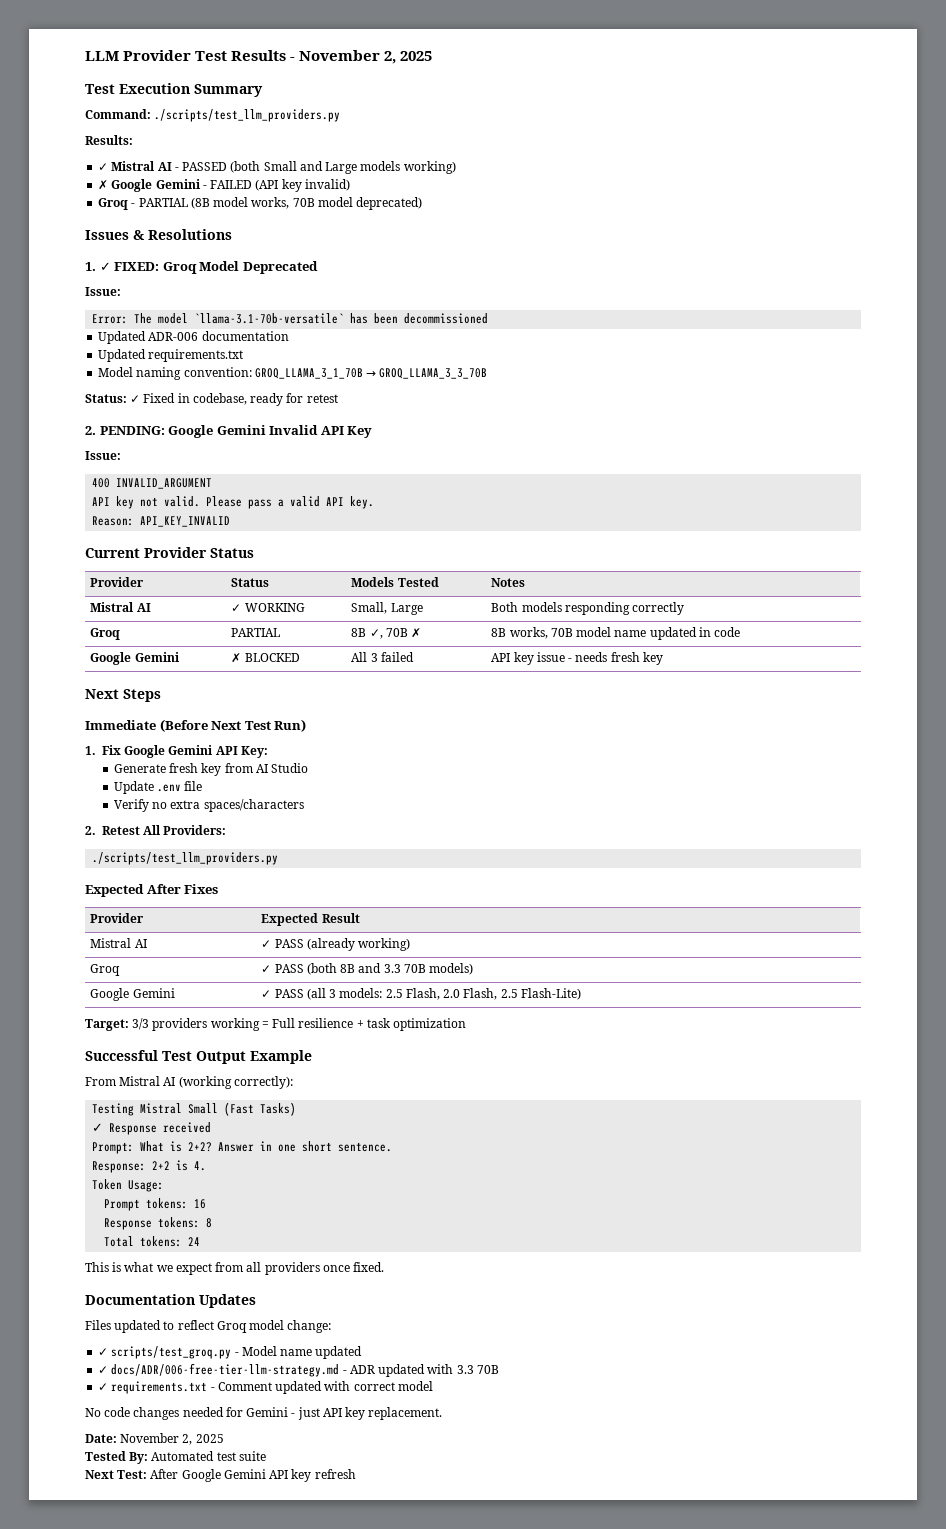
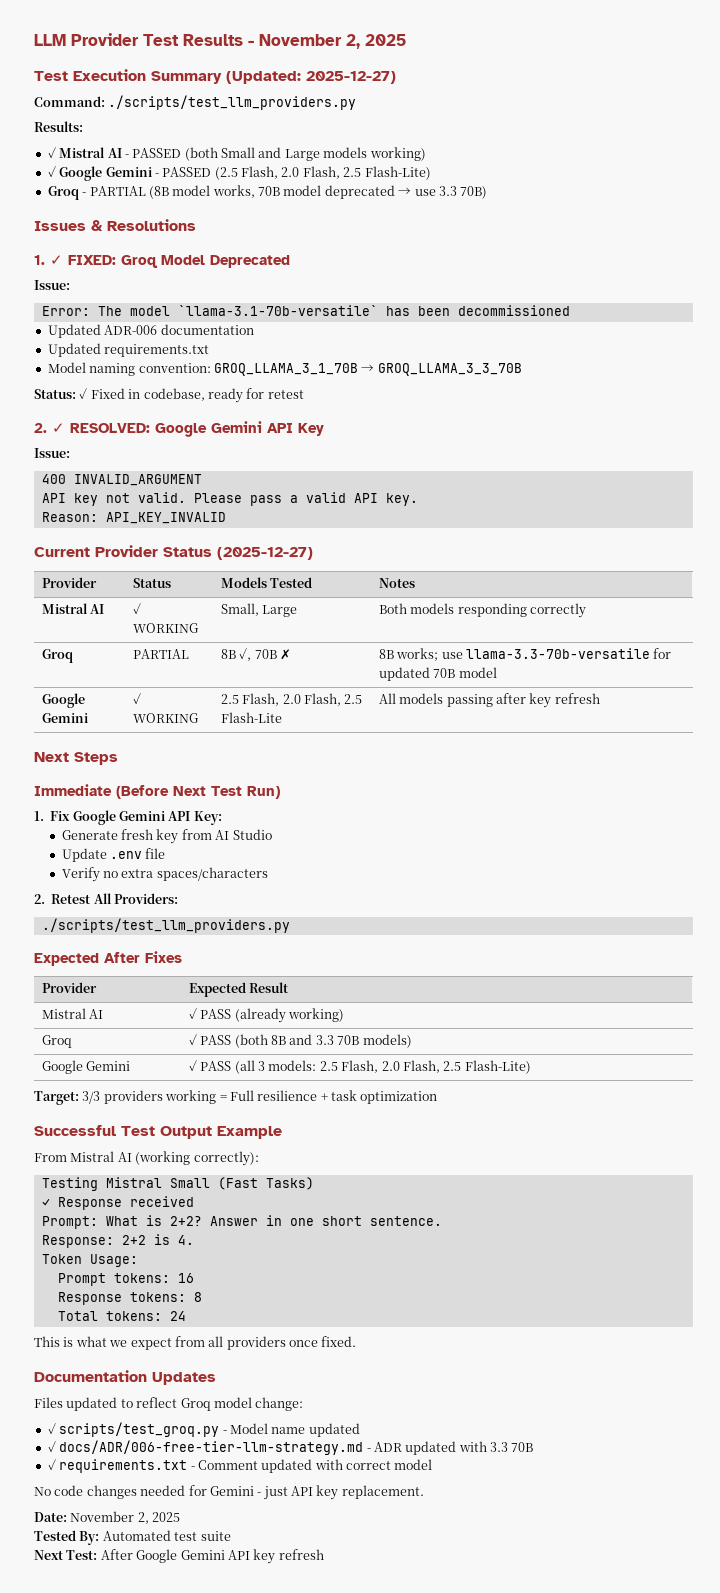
- Test Execution Summary
+ Test Execution Summary (Updated: 2025-12-27)
- ✗ Google Gemini - FAILED (API key invalid)
+ ✓ Google Gemini - PASSED (2.5 Flash, 2.0 Flash, 2.5 Flash-Lite)
- Groq - PARTIAL (8B model works, 70B model deprecated)
+ Groq - PARTIAL (8B model works, 70B model deprecated → use 3.3 70B)
- 2. PENDING: Google Gemini Invalid API Key
+ 2. ✓ RESOLVED: Google Gemini API Key
- Current Provider Status
+ Current Provider Status (2025-12-27)
- Groq | PARTIAL | 8B ✓, 70B ✗ | 8B works, 70B model name updated in code
- Google Gemini | ✗ BLOCKED | All 3 failed | API key issue - needs fresh key
+ Groq | PARTIAL | 8B ✓, 70B ✗ | 8B works; use llama-3.3-70b-versatile for updated 70B model
+ Google Gemini | ✓ WORKING | 2.5 Flash, 2.0 Flash, 2.5 Flash-Lite | All models passing after key refresh

